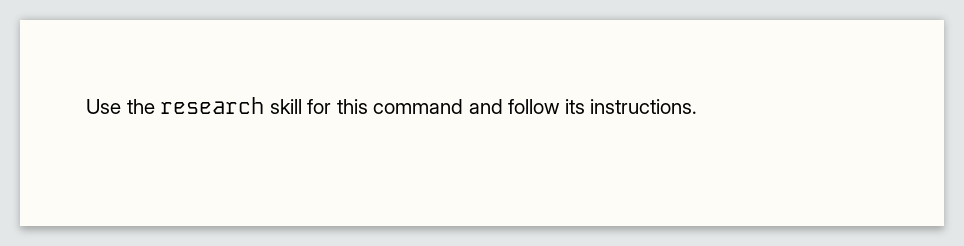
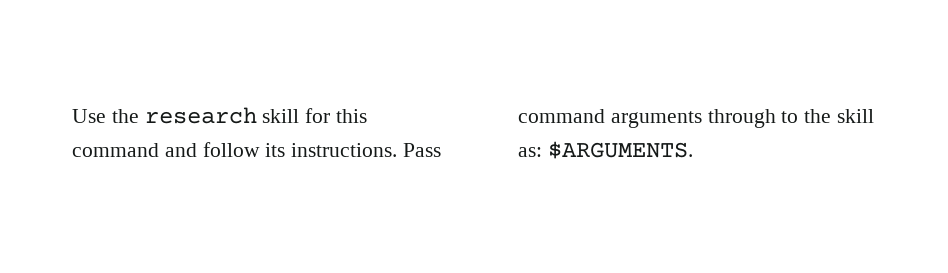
+ Pass command arguments through to the skill as: $ARGUMENTS.

